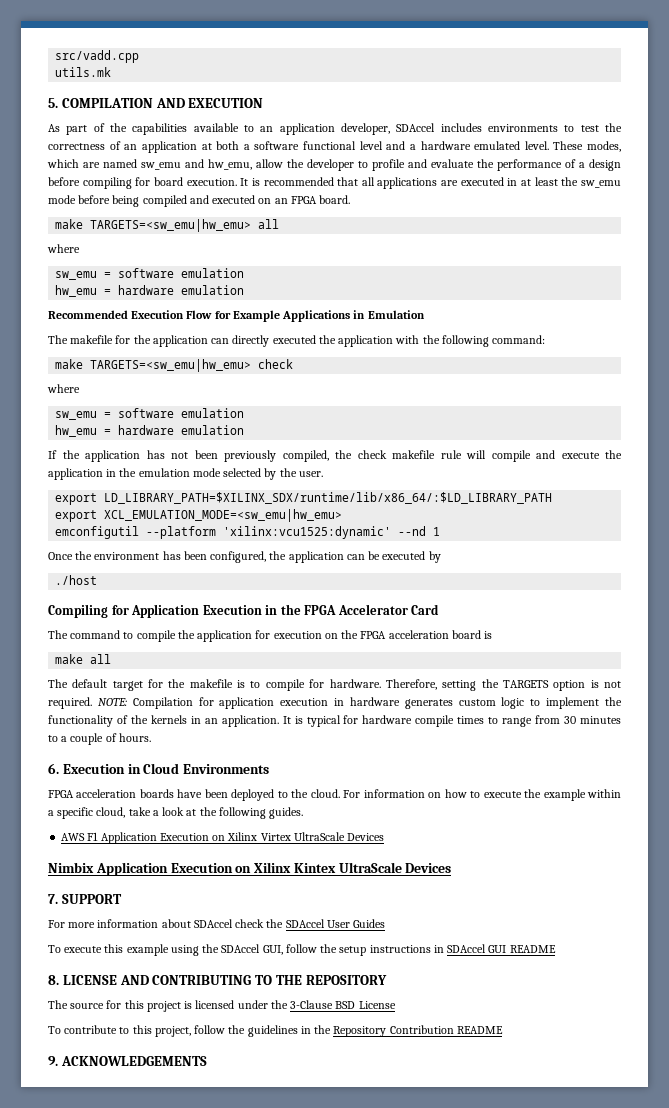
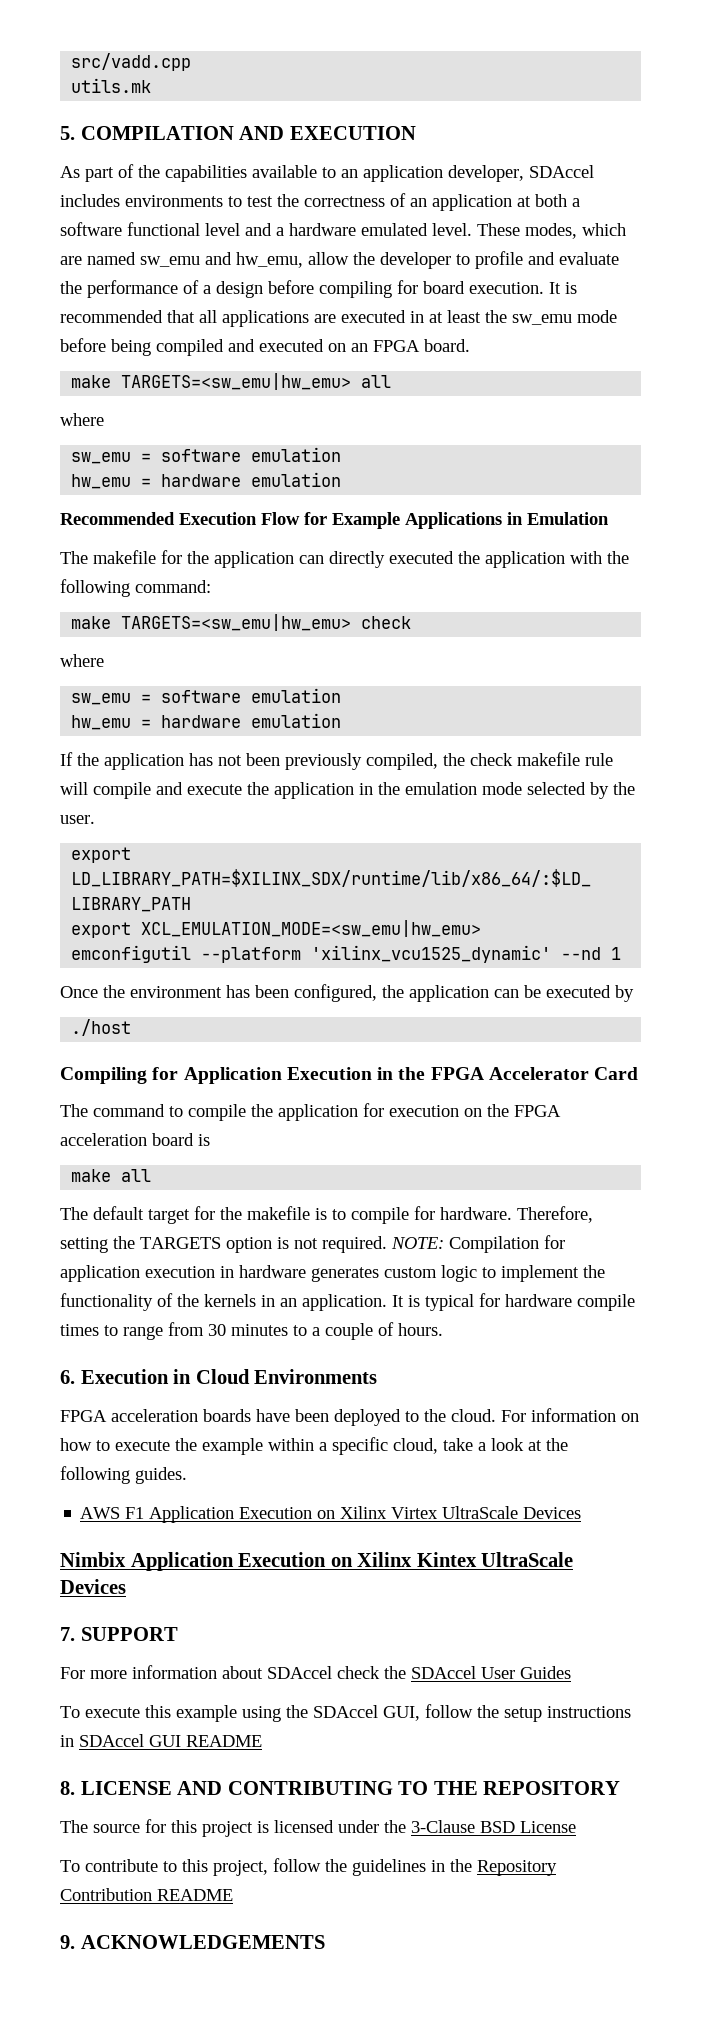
- emconfigutil --platform 'xilinx:vcu1525:dynamic' --nd 1
+ emconfigutil --platform 'xilinx_vcu1525_dynamic' --nd 1

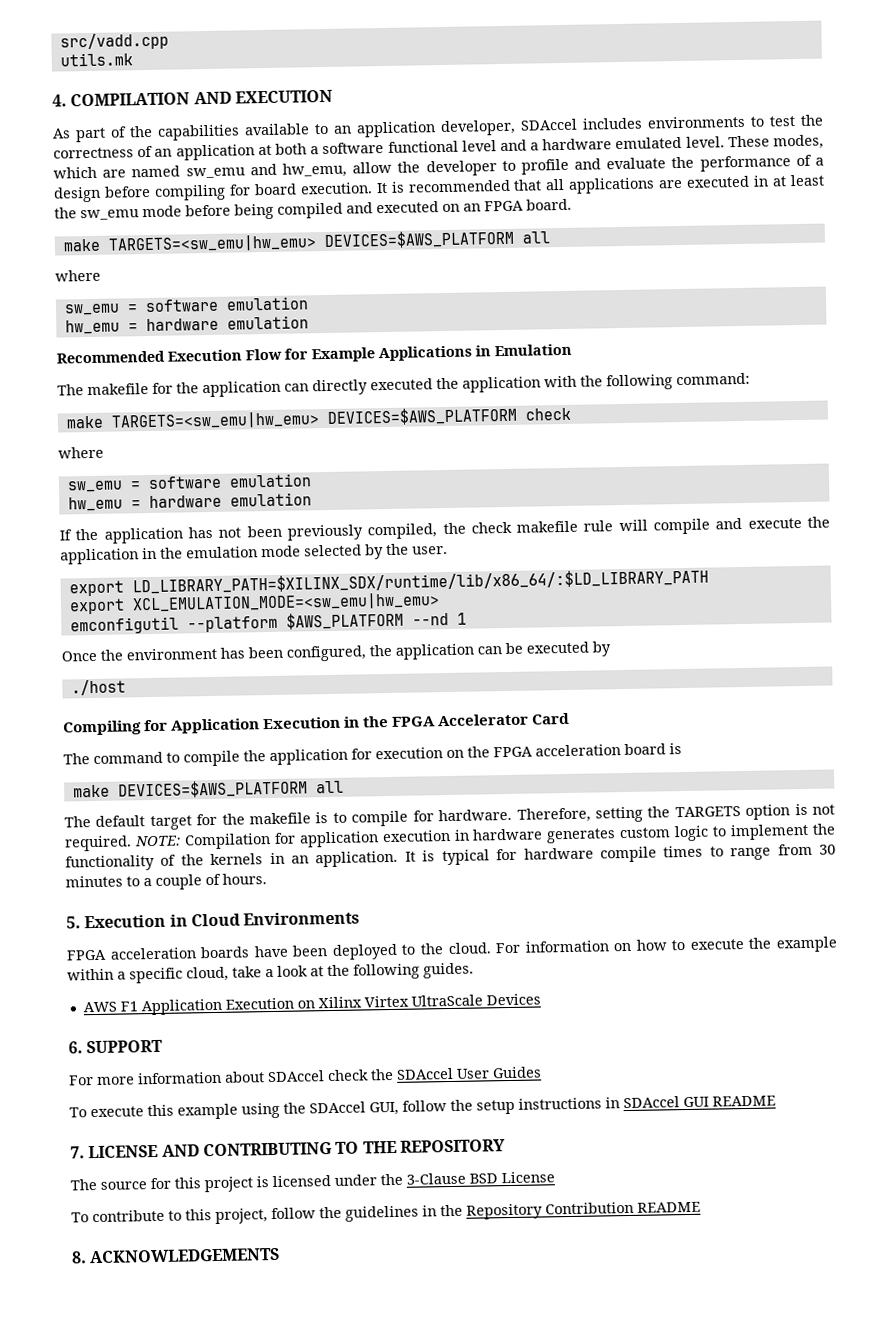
- 5. COMPILATION AND EXECUTION
+ 4. COMPILATION AND EXECUTION
- make TARGETS=<sw_emu|hw_emu> all
+ make TARGETS=<sw_emu|hw_emu> DEVICES=$AWS_PLATFORM all
- make TARGETS=<sw_emu|hw_emu> check
+ make TARGETS=<sw_emu|hw_emu> DEVICES=$AWS_PLATFORM check
- emconfigutil --platform 'xilinx_vcu1525_dynamic' --nd 1
+ emconfigutil --platform $AWS_PLATFORM --nd 1
- make all
+ make DEVICES=$AWS_PLATFORM all
- 6. Execution in Cloud Environments
+ 5. Execution in Cloud Environments
- Nimbix Application Execution on Xilinx Kintex UltraScale Devices
- 7. SUPPORT
+ 6. SUPPORT
- 8. LICENSE AND CONTRIBUTING TO THE REPOSITORY
+ 7. LICENSE AND CONTRIBUTING TO THE REPOSITORY
- 9. ACKNOWLEDGEMENTS
+ 8. ACKNOWLEDGEMENTS

